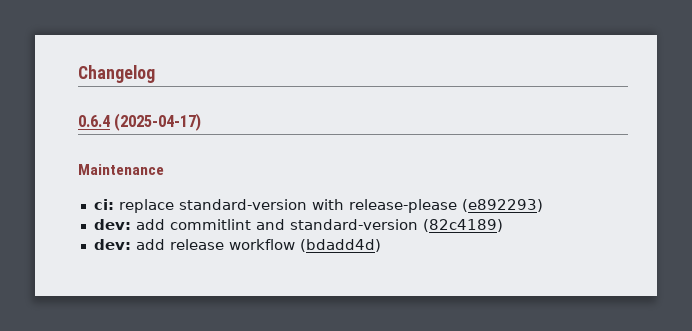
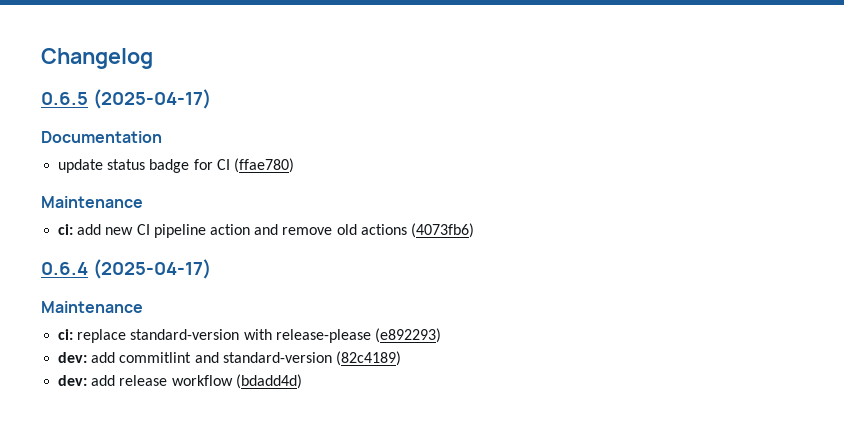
+ 0.6.5 (2025-04-17)
+ Documentation
+ update status badge for CI (ffae780)
+ Maintenance
+ ci: add new CI pipeline action and remove old actions (4073fb6)

